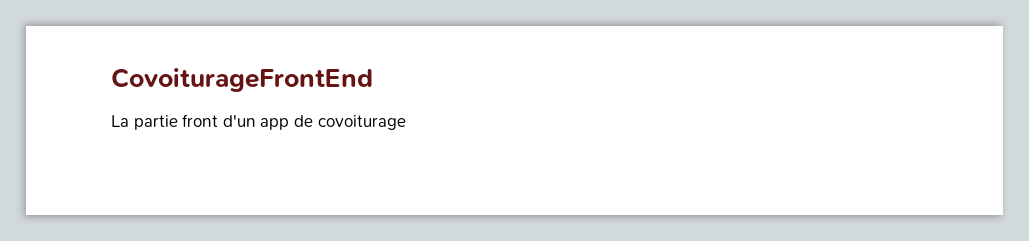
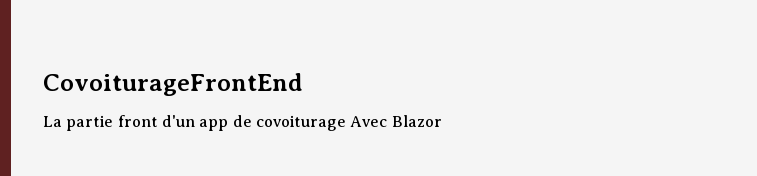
- La partie front d'un app de covoiturage
+ La partie front d'un app de covoiturage Avec Blazor

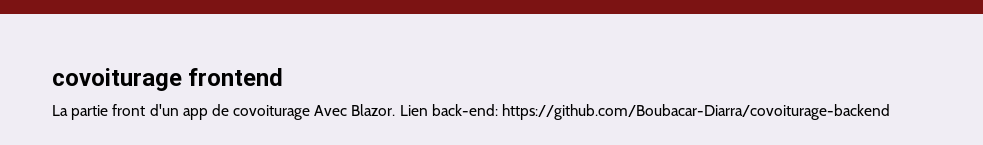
- CovoiturageFrontEnd
+ covoiturage frontend
- La partie front d'un app de covoiturage Avec Blazor
+ La partie front d'un app de covoiturage Avec Blazor. Lien back-end: https://github.com/Boubacar-Diarra/covoiturage-backend

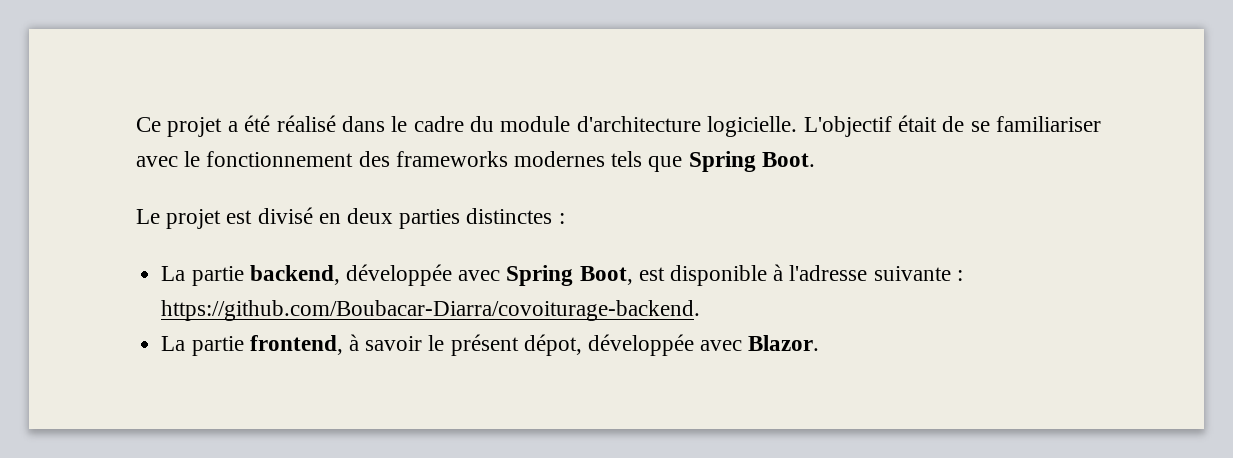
- covoiturage frontend
- La partie front d'un app de covoiturage Avec Blazor. Lien back-end: https://github.com/Boubacar-Diarra/covoiturage-backend
+ Ce projet a été réalisé dans le cadre du module d'architecture logicielle. L'objectif était de se familiariser avec le fonctionnement des frameworks modernes tels que Spring Boot.
+ Le projet est divisé en deux parties distinctes :
+ La partie backend, développée avec Spring Boot, est disponible à l'adresse suivante : https://github.com/Boubacar-Diarra/covoiturage-backend.
+ La partie frontend, à savoir le présent dépot, développée avec Blazor.

